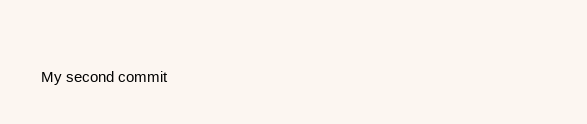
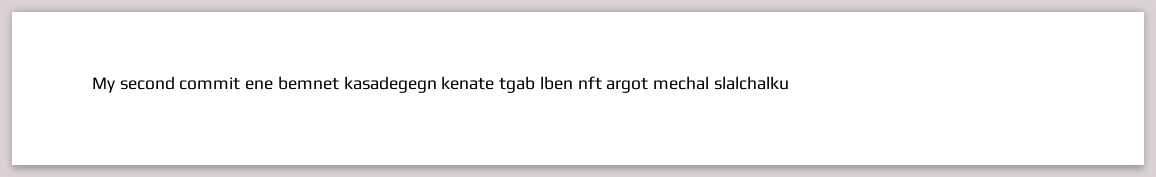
- My second commit
+ My second commit ene bemnet kasadegegn kenate tgab lben nft argot mechal slalchalku

